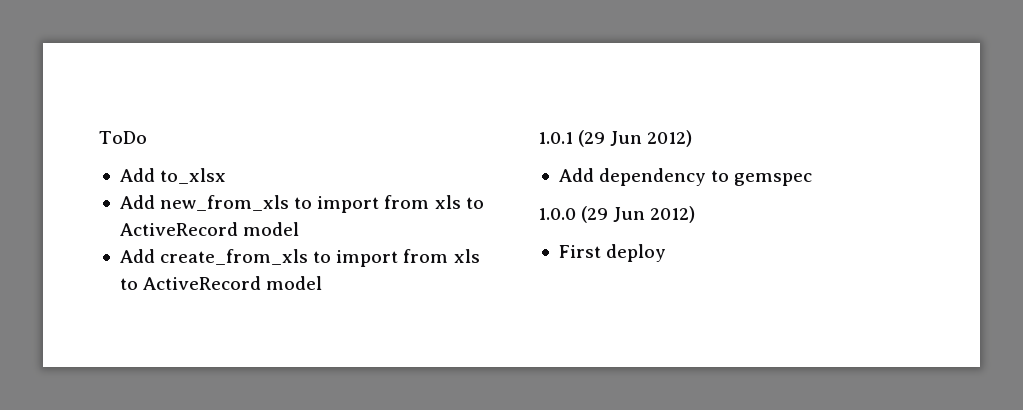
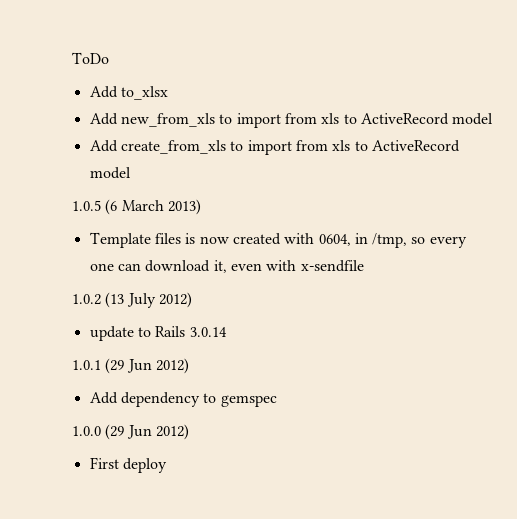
+ 1.0.5 (6 March 2013)
+ Template files is now created with 0604, in /tmp, so every one can download it, even with x-sendfile
+ 1.0.2 (13 July 2012)
+ update to Rails 3.0.14

